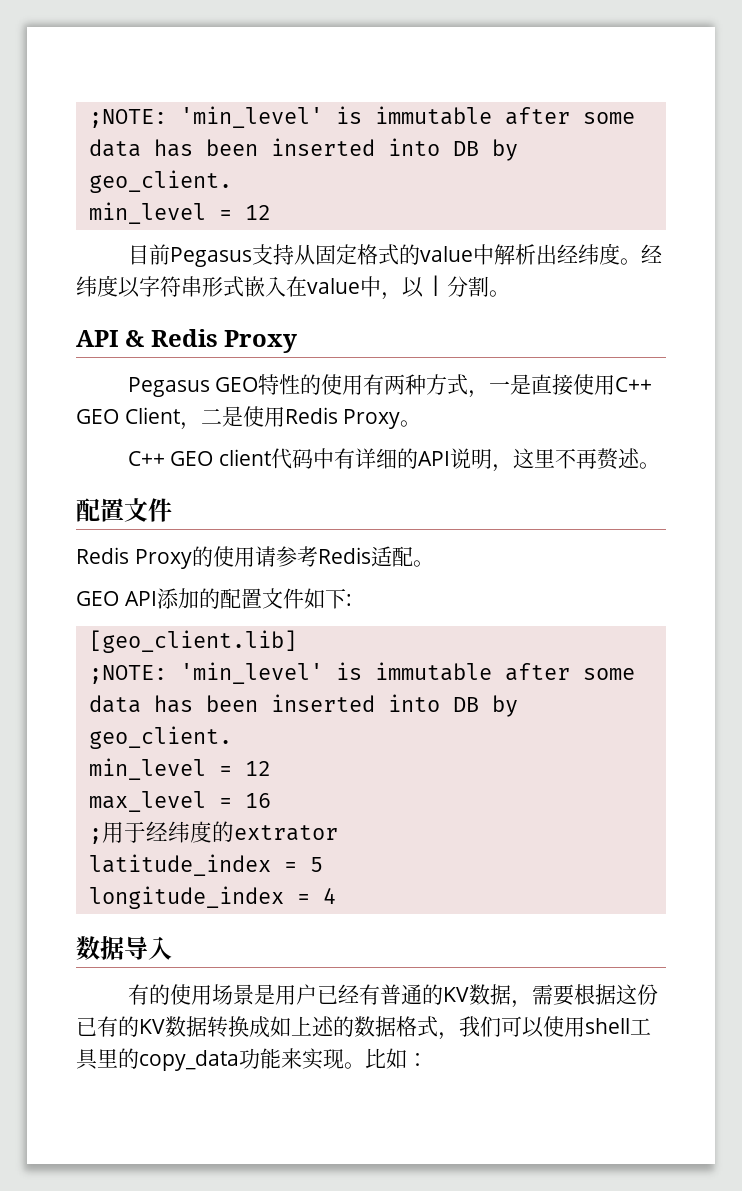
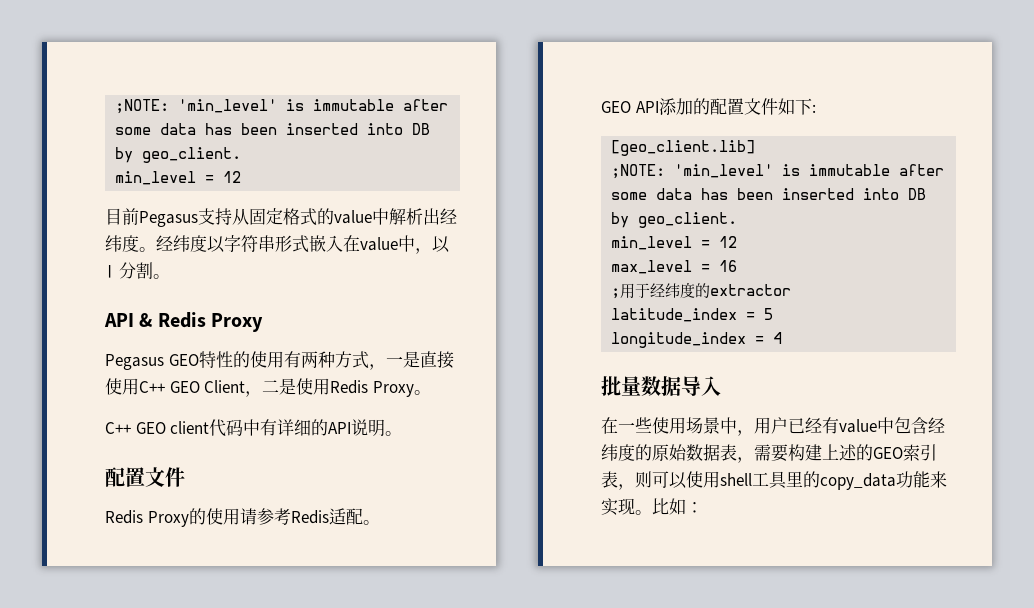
- C++ GEO client代码中有详细的API说明，这里不再赘述。
+ C++ GEO client代码中有详细的API说明。
- ;用于经纬度的extrator
+ ;用于经纬度的extractor
- 数据导入
+ 批量数据导入
- 有的使用场景是用户已经有普通的KV数据，需要根据这份已有的KV数据转换成如上述的数据格式，我们可以使用shell工具里的copy_data功能来实现。
+ 在一些使用场景中，用户已经有value中包含经纬度的原始数据表，需要构建上述的GEO索引表，则可以使用shell工具里的copy_data功能来实现。

